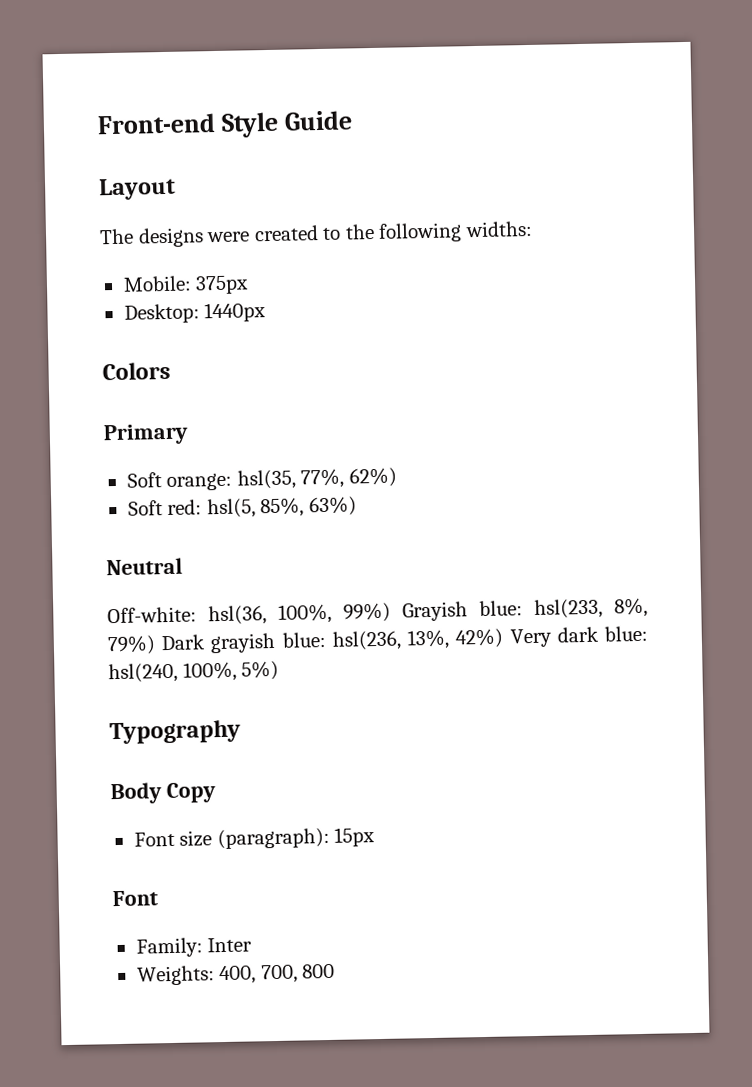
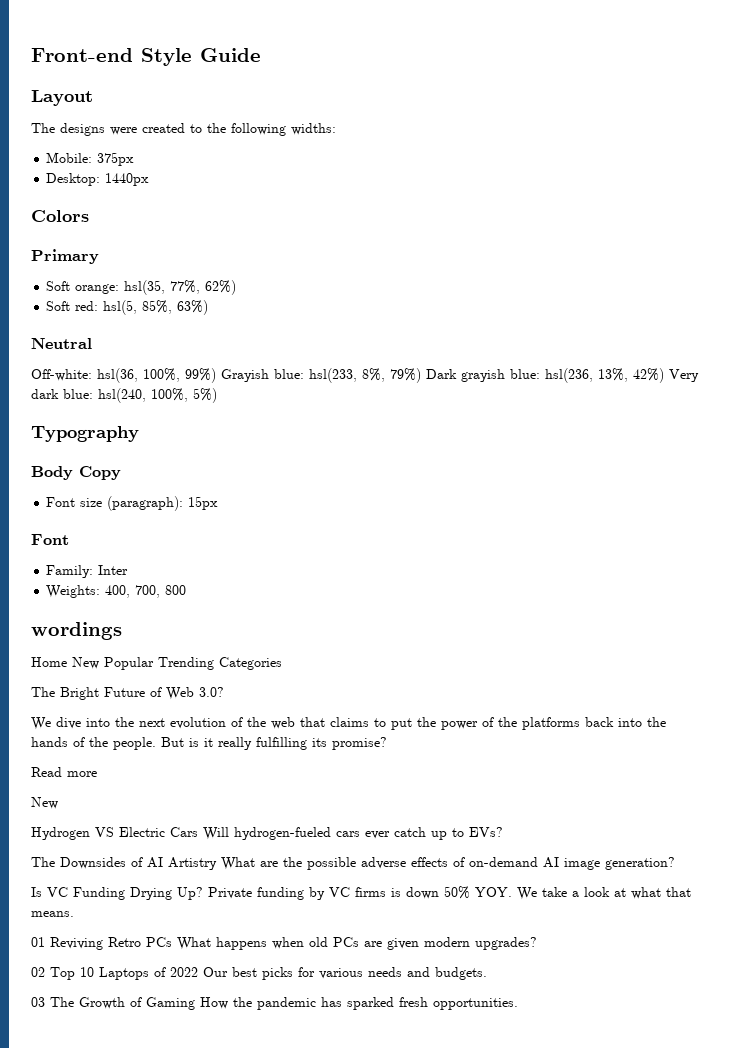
+ wordings
+ Home New Popular Trending Categories
+ The Bright Future of Web 3.0?
+ We dive into the next evolution of the web that claims to put the power of the platforms back into the hands of the people. But is it really fulfilling its promise?
+ Read more
+ New
+ Hydrogen VS Electric Cars Will hydrogen-fueled cars ever catch up to EVs?
+ The Downsides of AI Artistry What are the possible adverse effects of on-demand AI image generation?
+ Is VC Funding Drying Up? Private funding by VC firms is down 50% YOY. We take a look at what that means.
+ 01 Reviving Retro PCs What happens when old PCs are given modern upgrades?
+ 02 Top 10 Laptops of 2022 Our best picks for various needs and budgets.
+ 03 The Growth of Gaming How the pandemic has sparked fresh opportunities.

